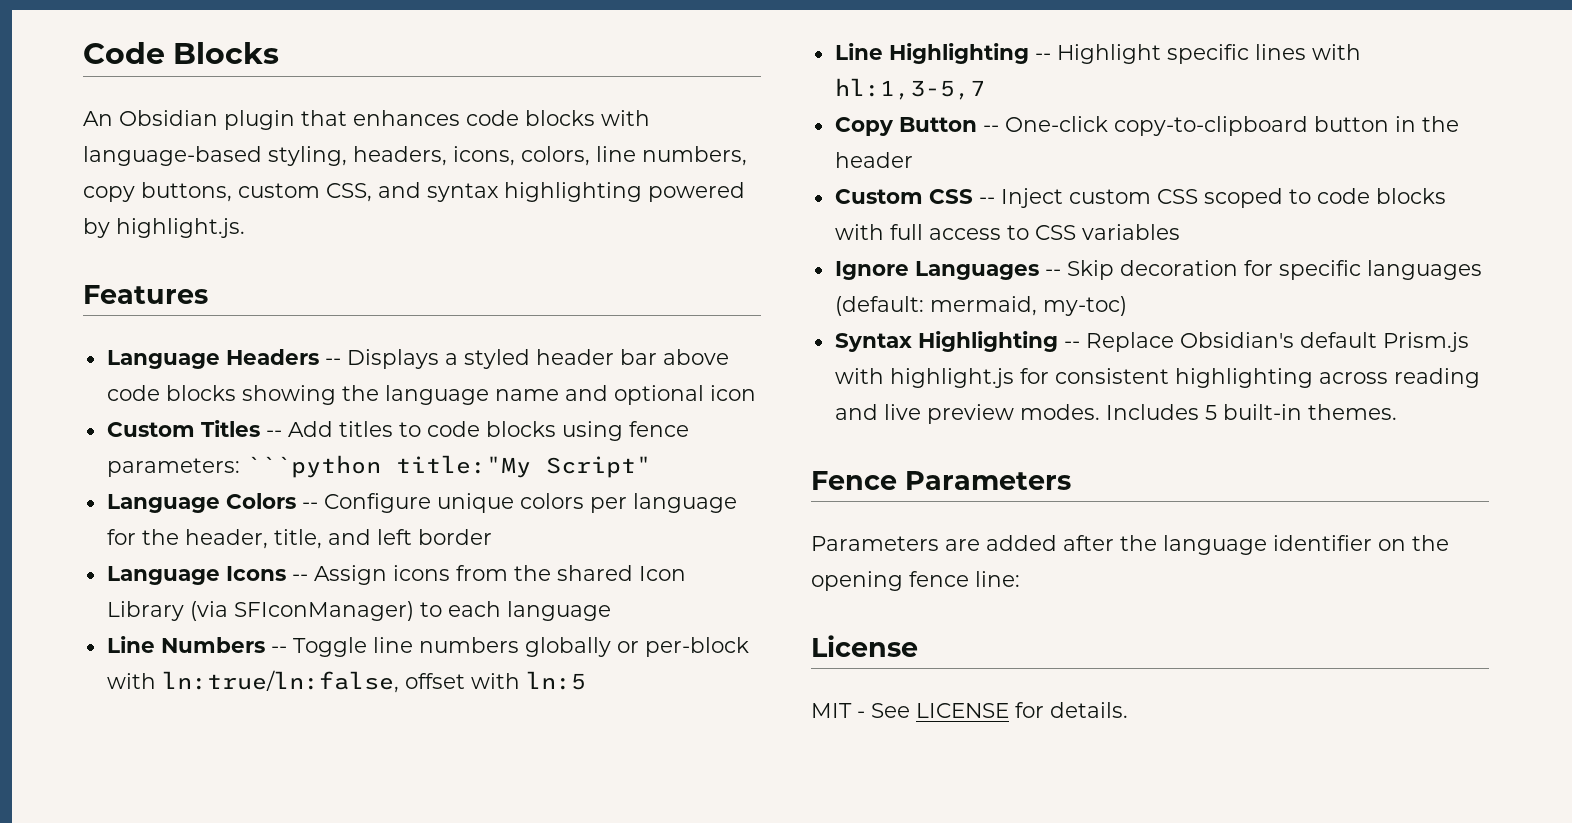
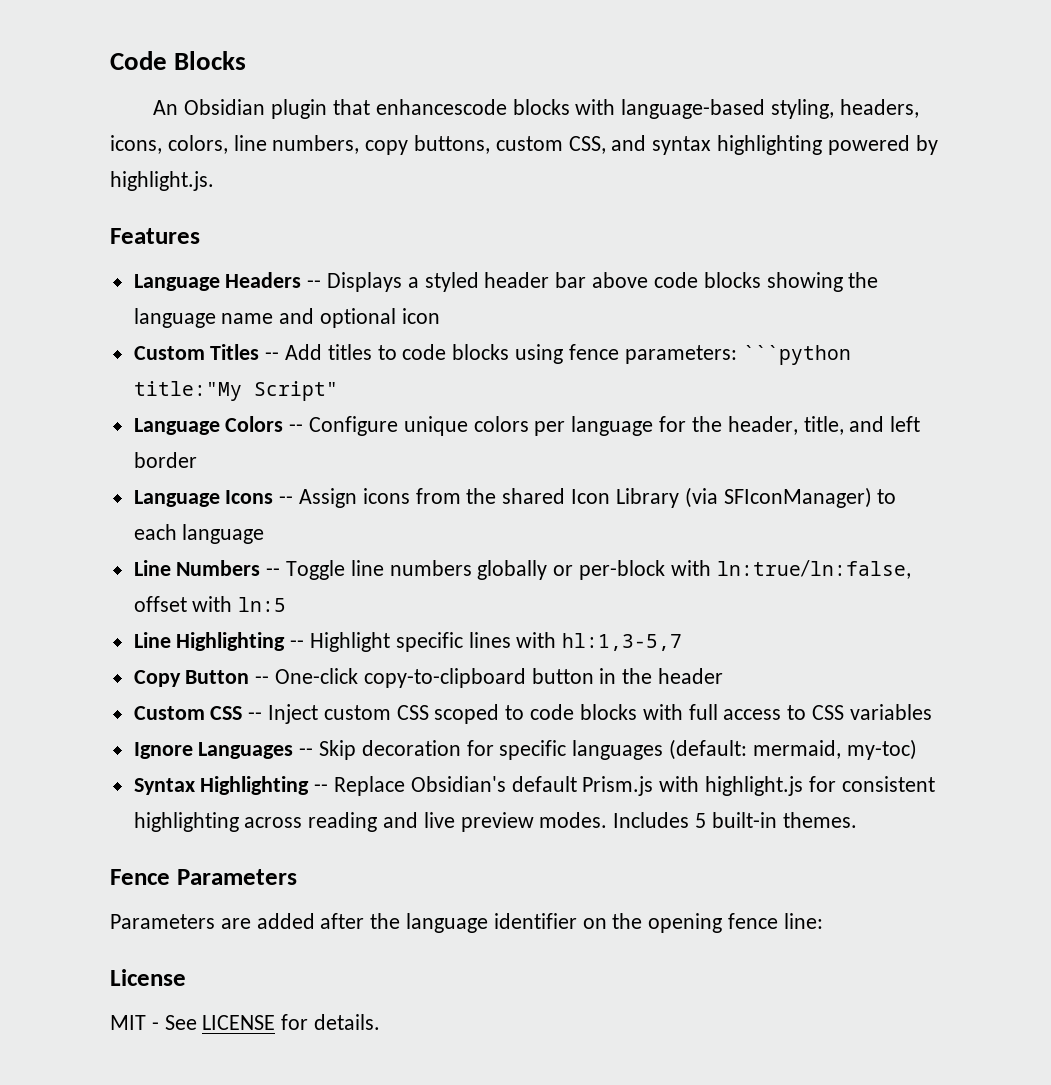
- An Obsidian plugin that enhances code blocks with language-based styling, headers, icons, colors, line numbers, copy buttons, custom CSS, and syntax highlighting powered by highlight.js.
+ An Obsidian plugin that enhancescode blocks with language-based styling, headers, icons, colors, line numbers, copy buttons, custom CSS, and syntax highlighting powered by highlight.js.

